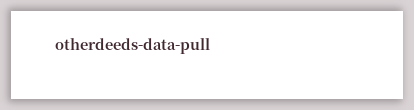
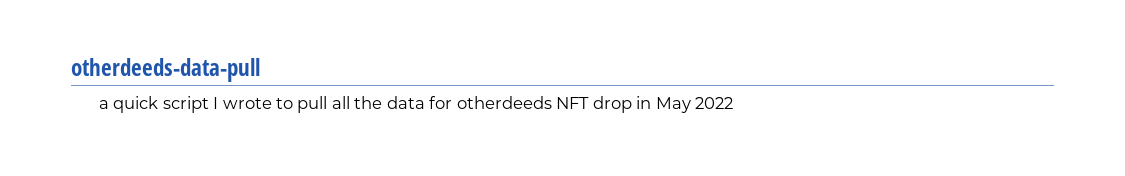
+ a quick script I wrote to pull all the data for otherdeeds NFT drop in May 2022

